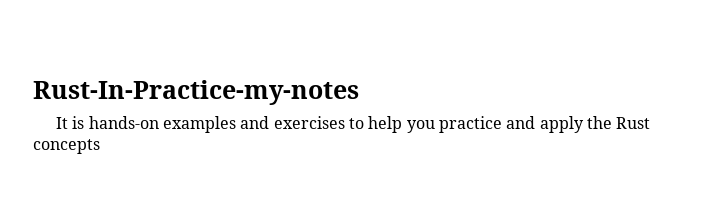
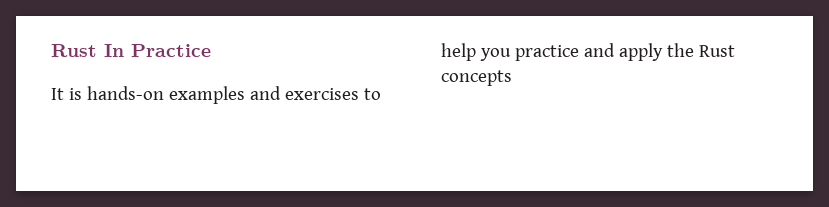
- Rust-In-Practice-my-notes
+ Rust In Practice

